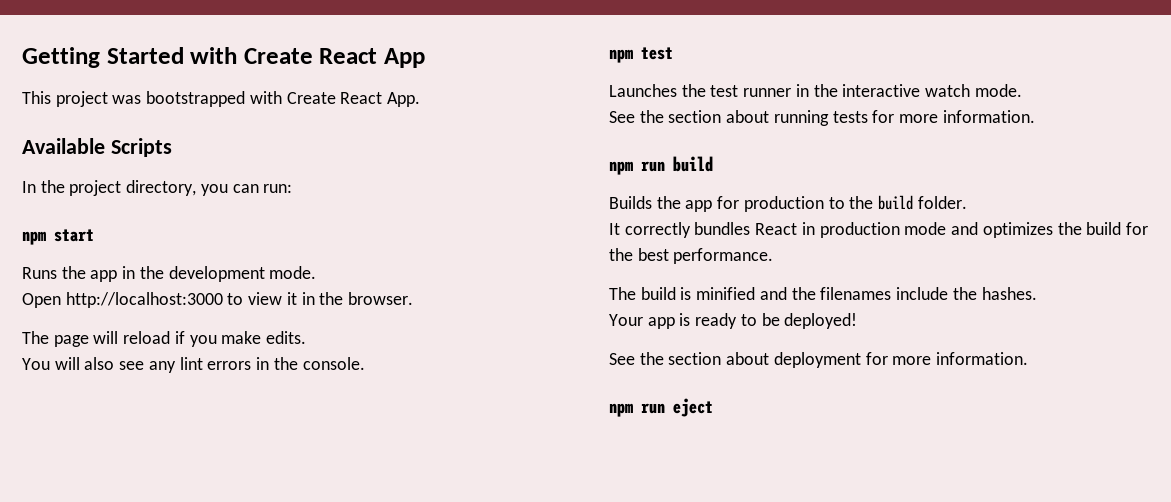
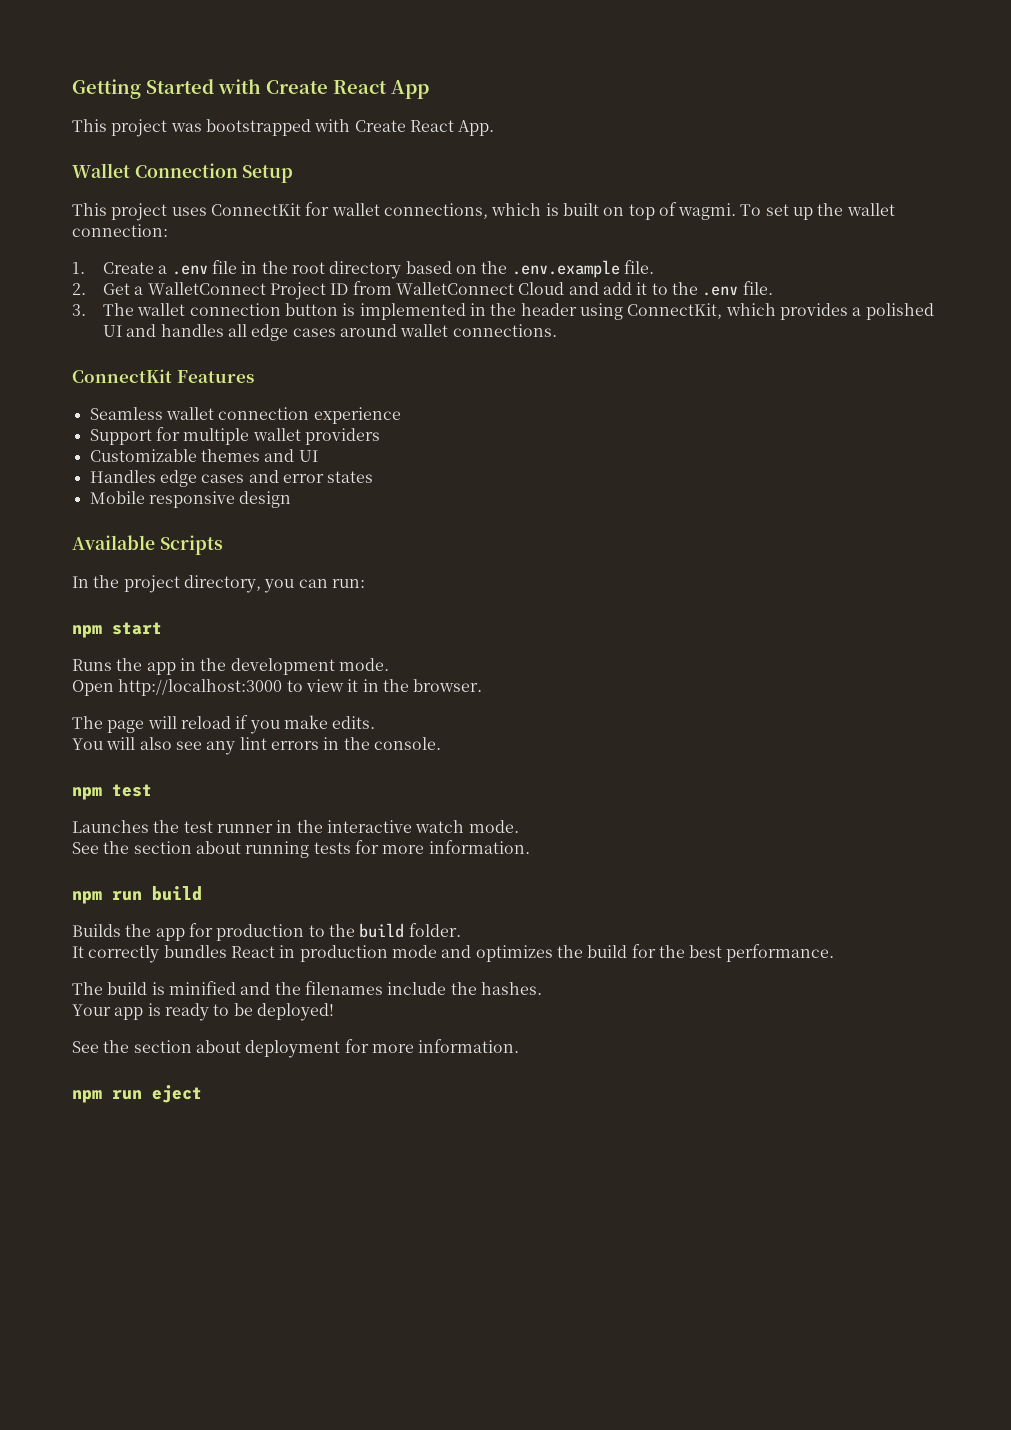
+ Wallet Connection Setup
+ This project uses ConnectKit for wallet connections, which is built on top of wagmi. To set up the wallet connection:
+ 1. Create a .env file in the root directory based on the .env.example file.
+ 2. Get a WalletConnect Project ID from WalletConnect Cloud and add it to the .env file.
+ 3. The wallet connection button is implemented in the header using ConnectKit, which provides a polished UI and handles all edge cases around wallet connections.
+ ConnectKit Features
+ Seamless wallet connection experience
+ Support for multiple wallet providers
+ Customizable themes and UI
+ Handles edge cases and error states
+ Mobile responsive design

